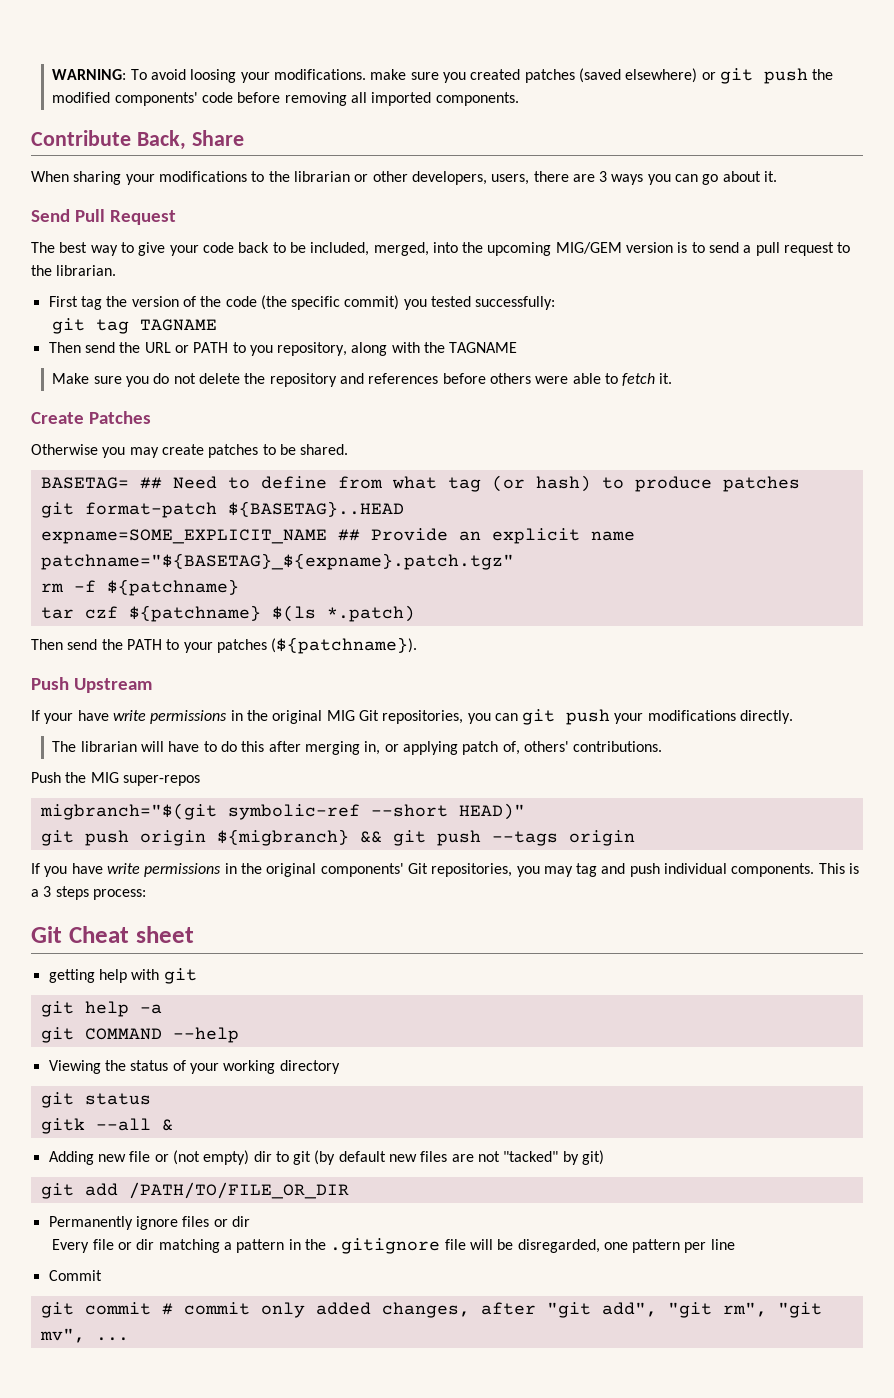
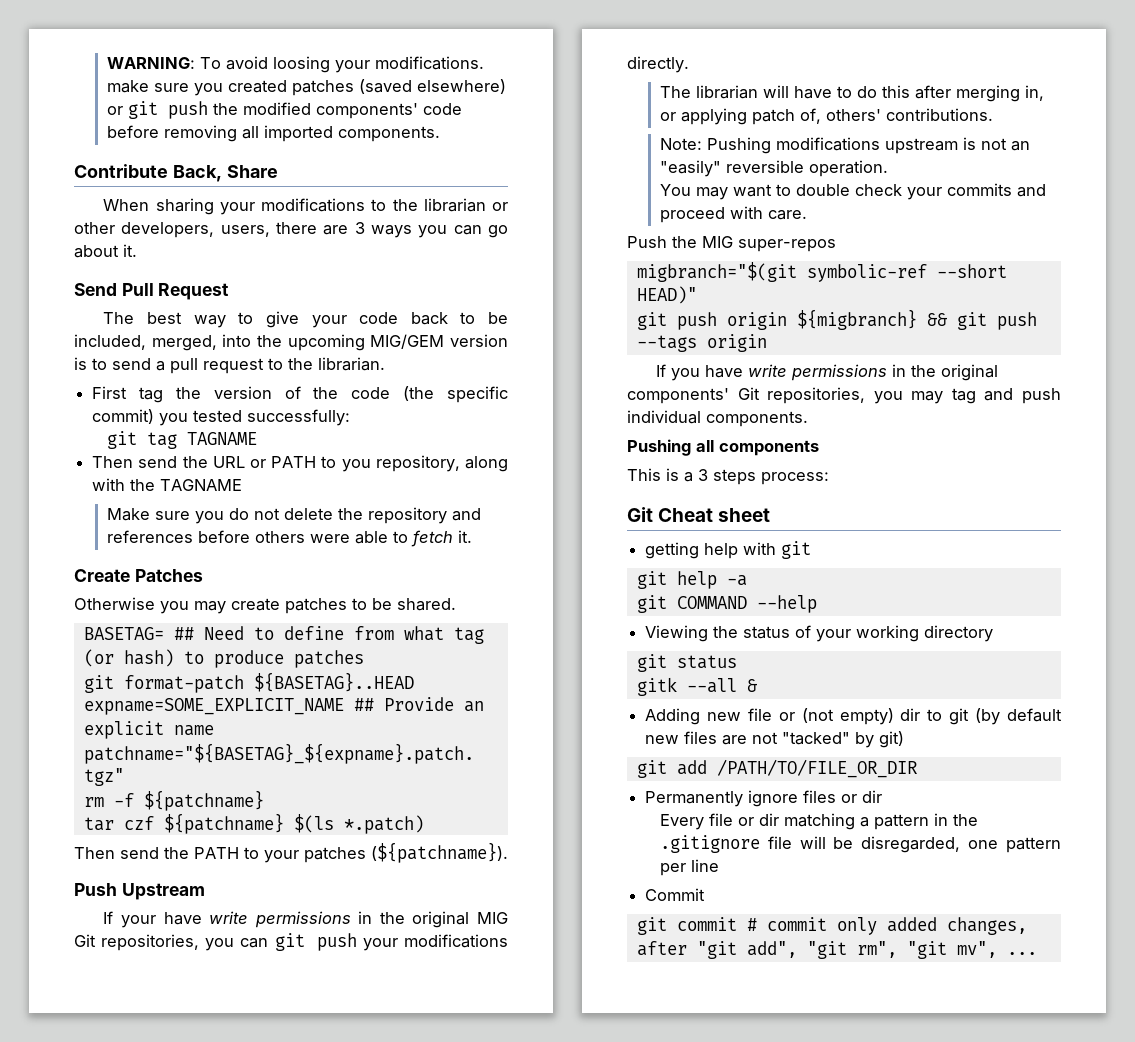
+ Note: Pushing modifications upstream is not an "easily" reversible operation.
+ You may want to double check your commits and proceed with care.
- If you have write permissions in the original components' Git repositories, you may tag and push individual components. This is a 3 steps process:
+ If you have write permissions in the original components' Git repositories, you may tag and push individual components.
+ Pushing all components
+ This is a 3 steps process:

